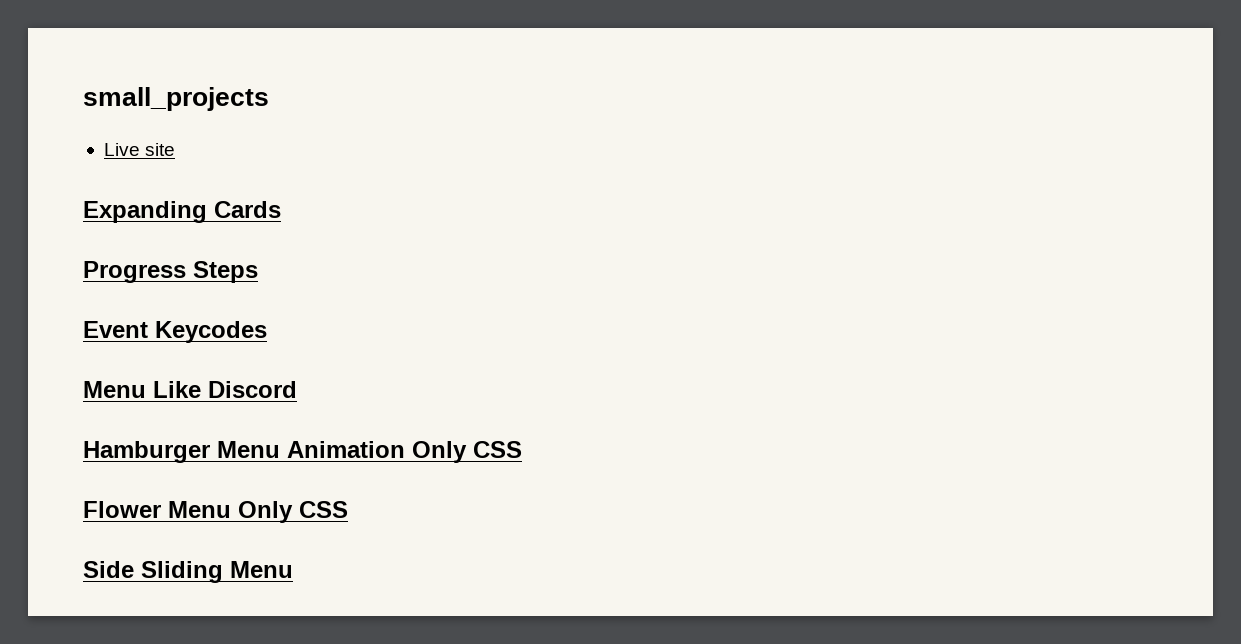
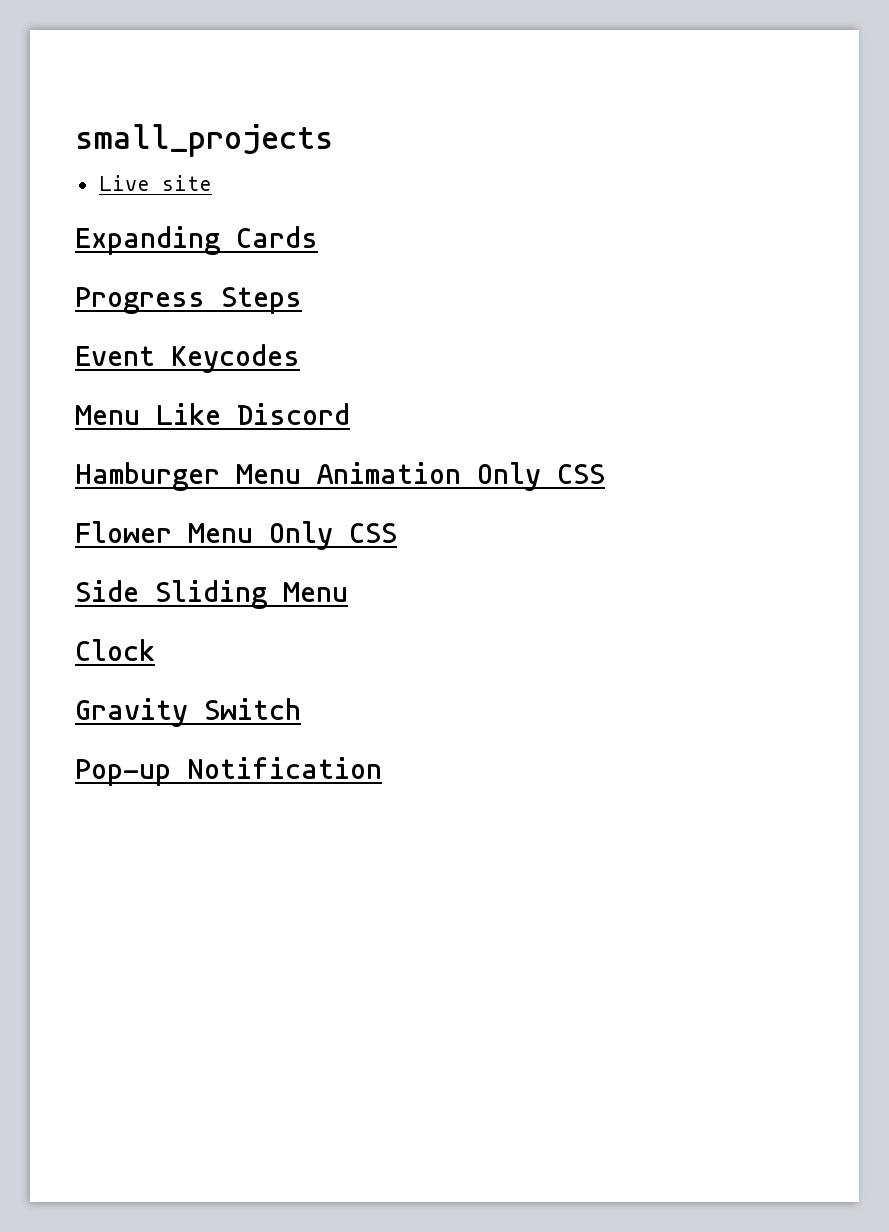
+ Clock
+ Gravity Switch
+ Pop-up Notification

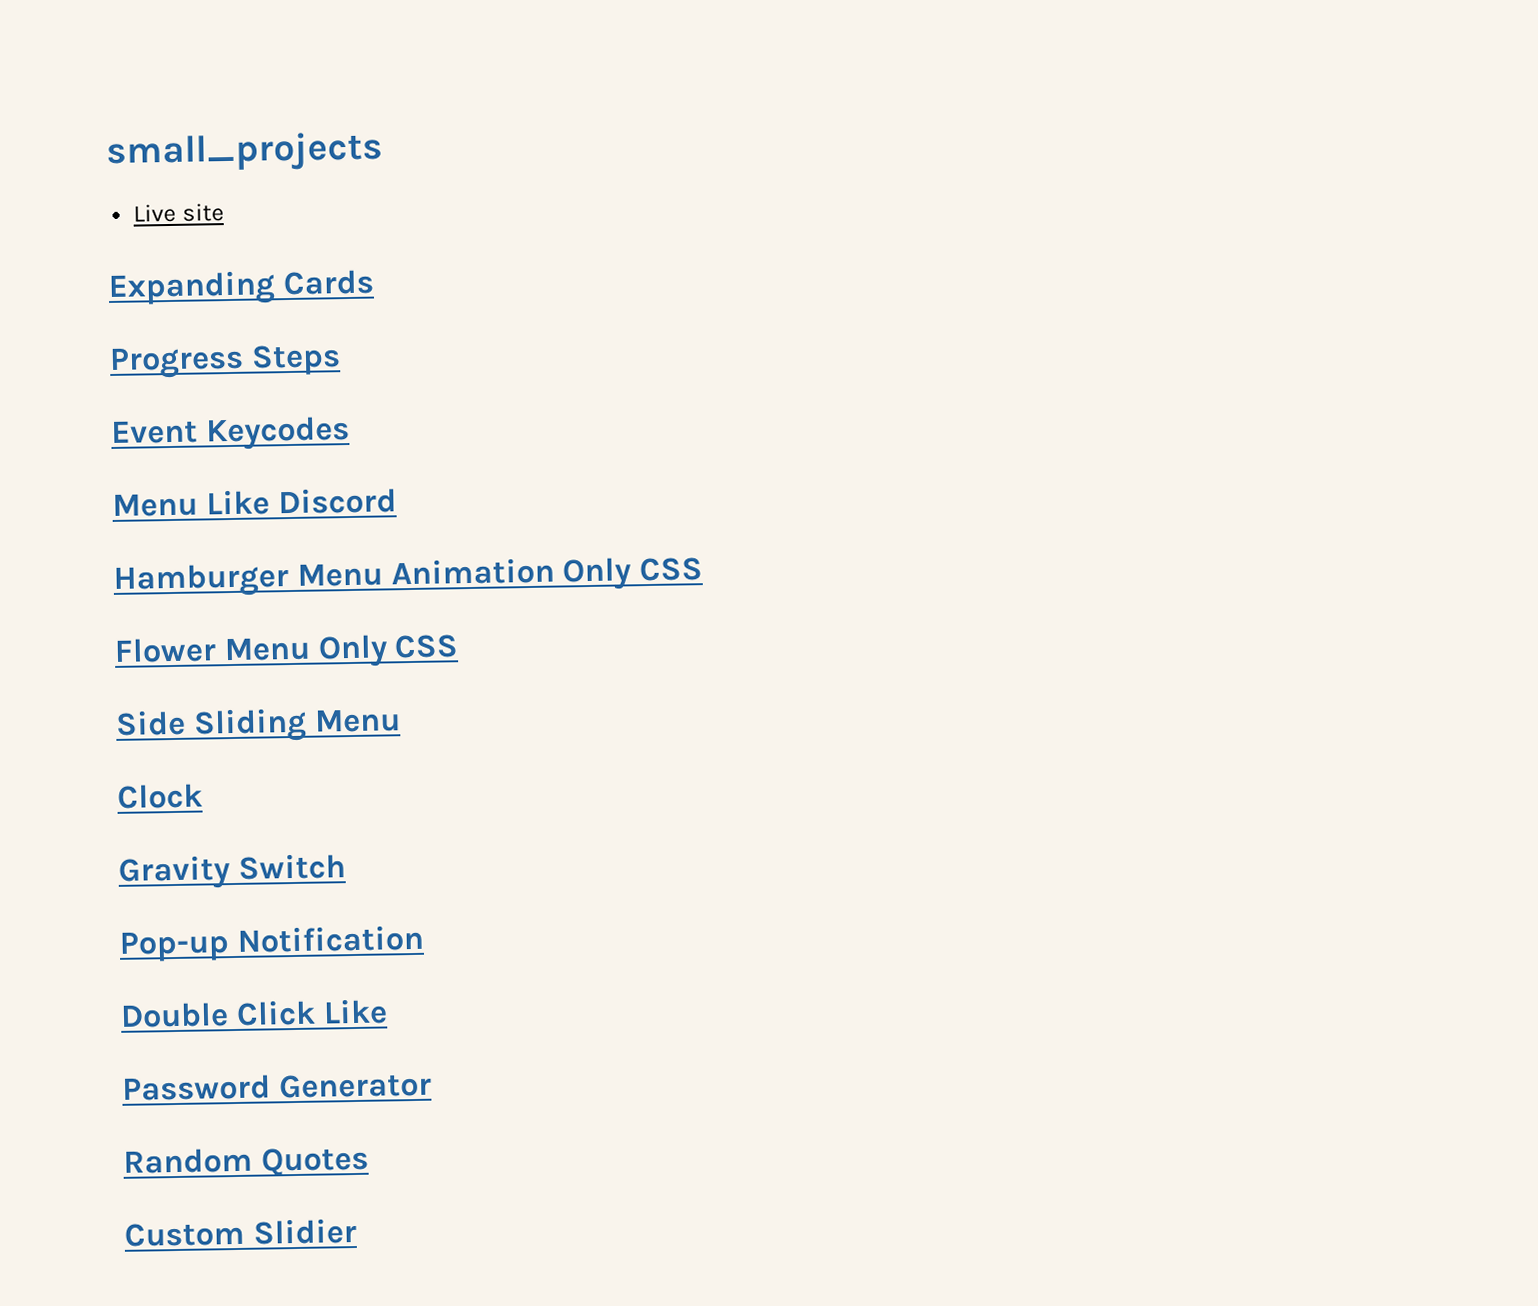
+ Double Click Like
+ Password Generator
+ Random Quotes
+ Custom Slidier

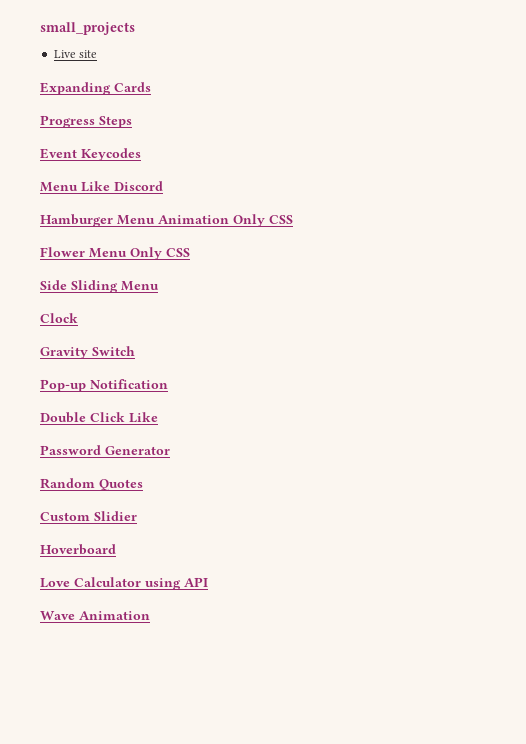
+ Hoverboard
+ Love Calculator using API
+ Wave Animation

